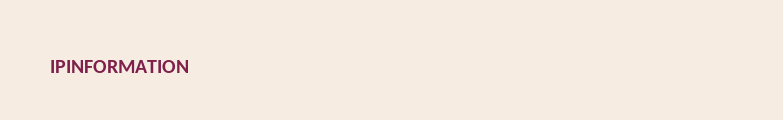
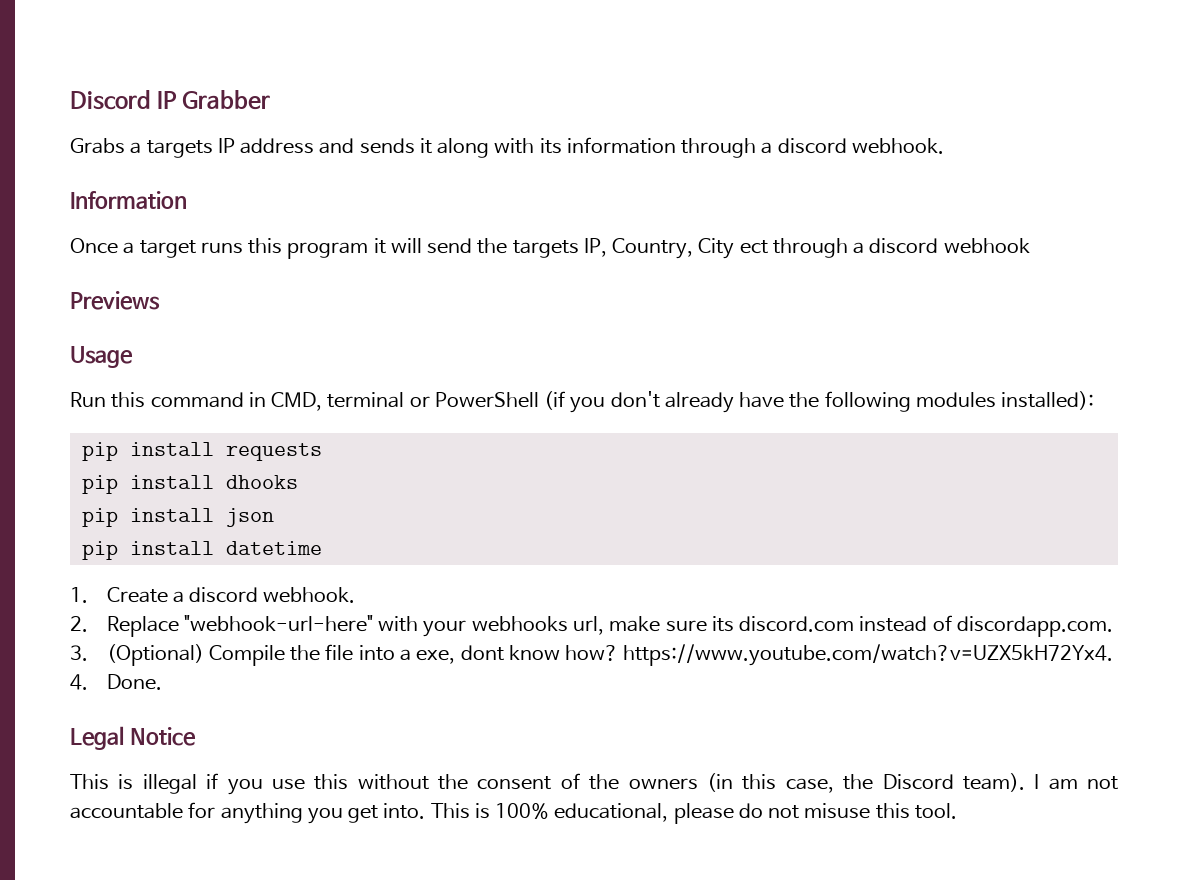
- IPINFORMATION
+ Discord IP Grabber
+ Grabs a targets IP address and sends it along with its information through a discord webhook.
+ Information
+ Once a target runs this program it will send the targets IP, Country, City ect through a discord webhook
+ Previews
+ Usage
+ Run this command in CMD, terminal or PowerShell (if you don't already have the following modules installed):
+ pip install requests
+ pip install dhooks
+ pip install json
+ pip install datetime
+ 1. Create a discord webhook.
+ 2. Replace "webhook-url-here" with your webhooks url, make sure its discord.com instead of discordapp.com.
+ 3. (Optional) Compile the file into a exe, dont know how? https://www.youtube.com/watch?v=UZX5kH72Yx4.
+ 4. Done.
+ Legal Notice
+ This is illegal if you use this without the consent of the owners (in this case, the Discord team). I am not accountable for anything you get into. This is 100% educational, please do not misuse this tool.

